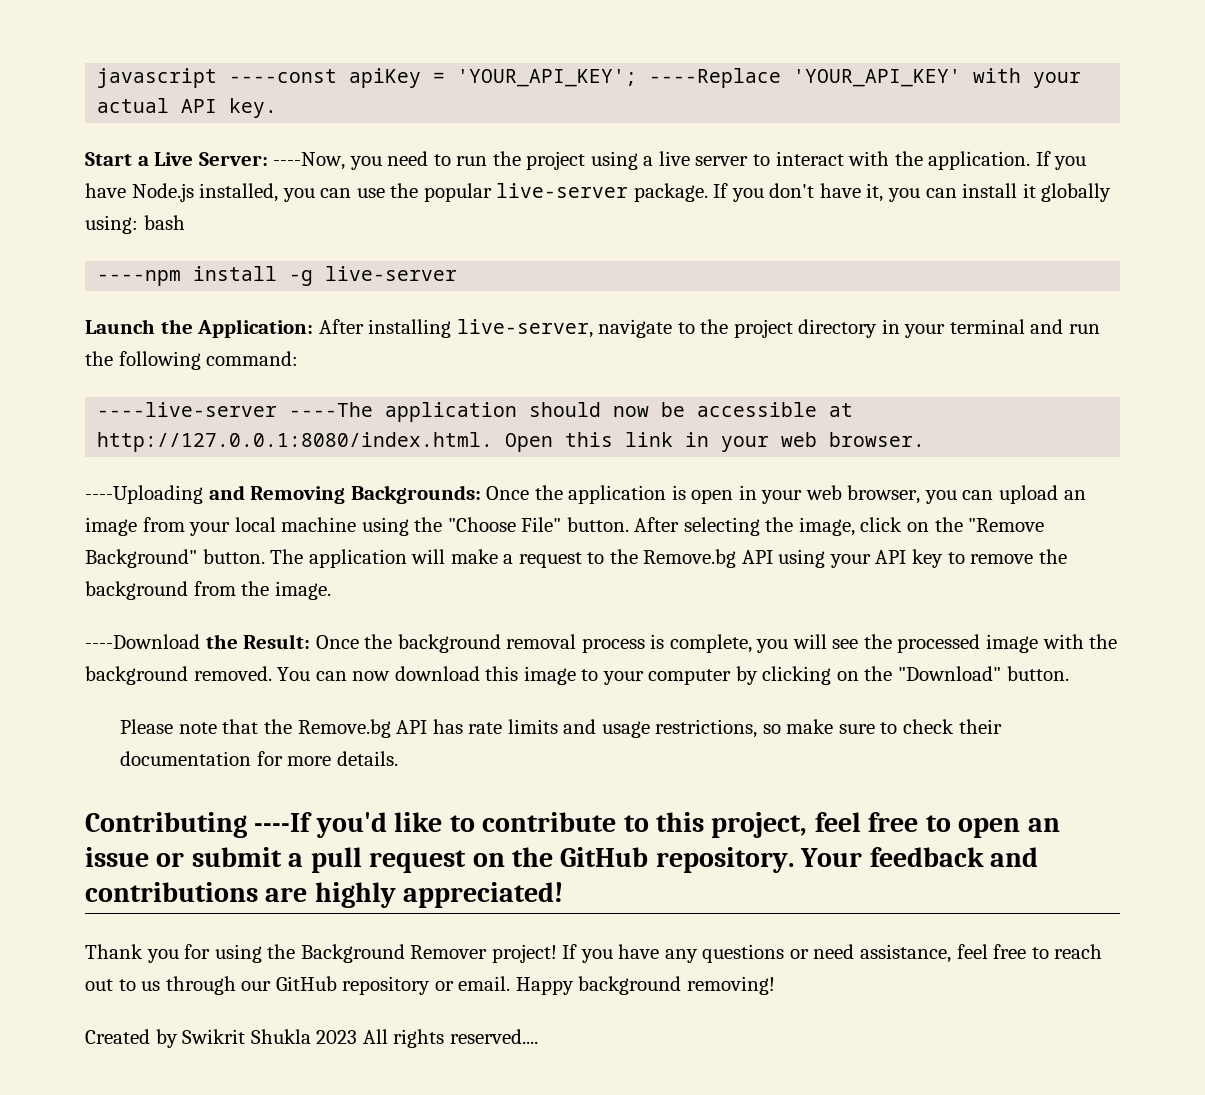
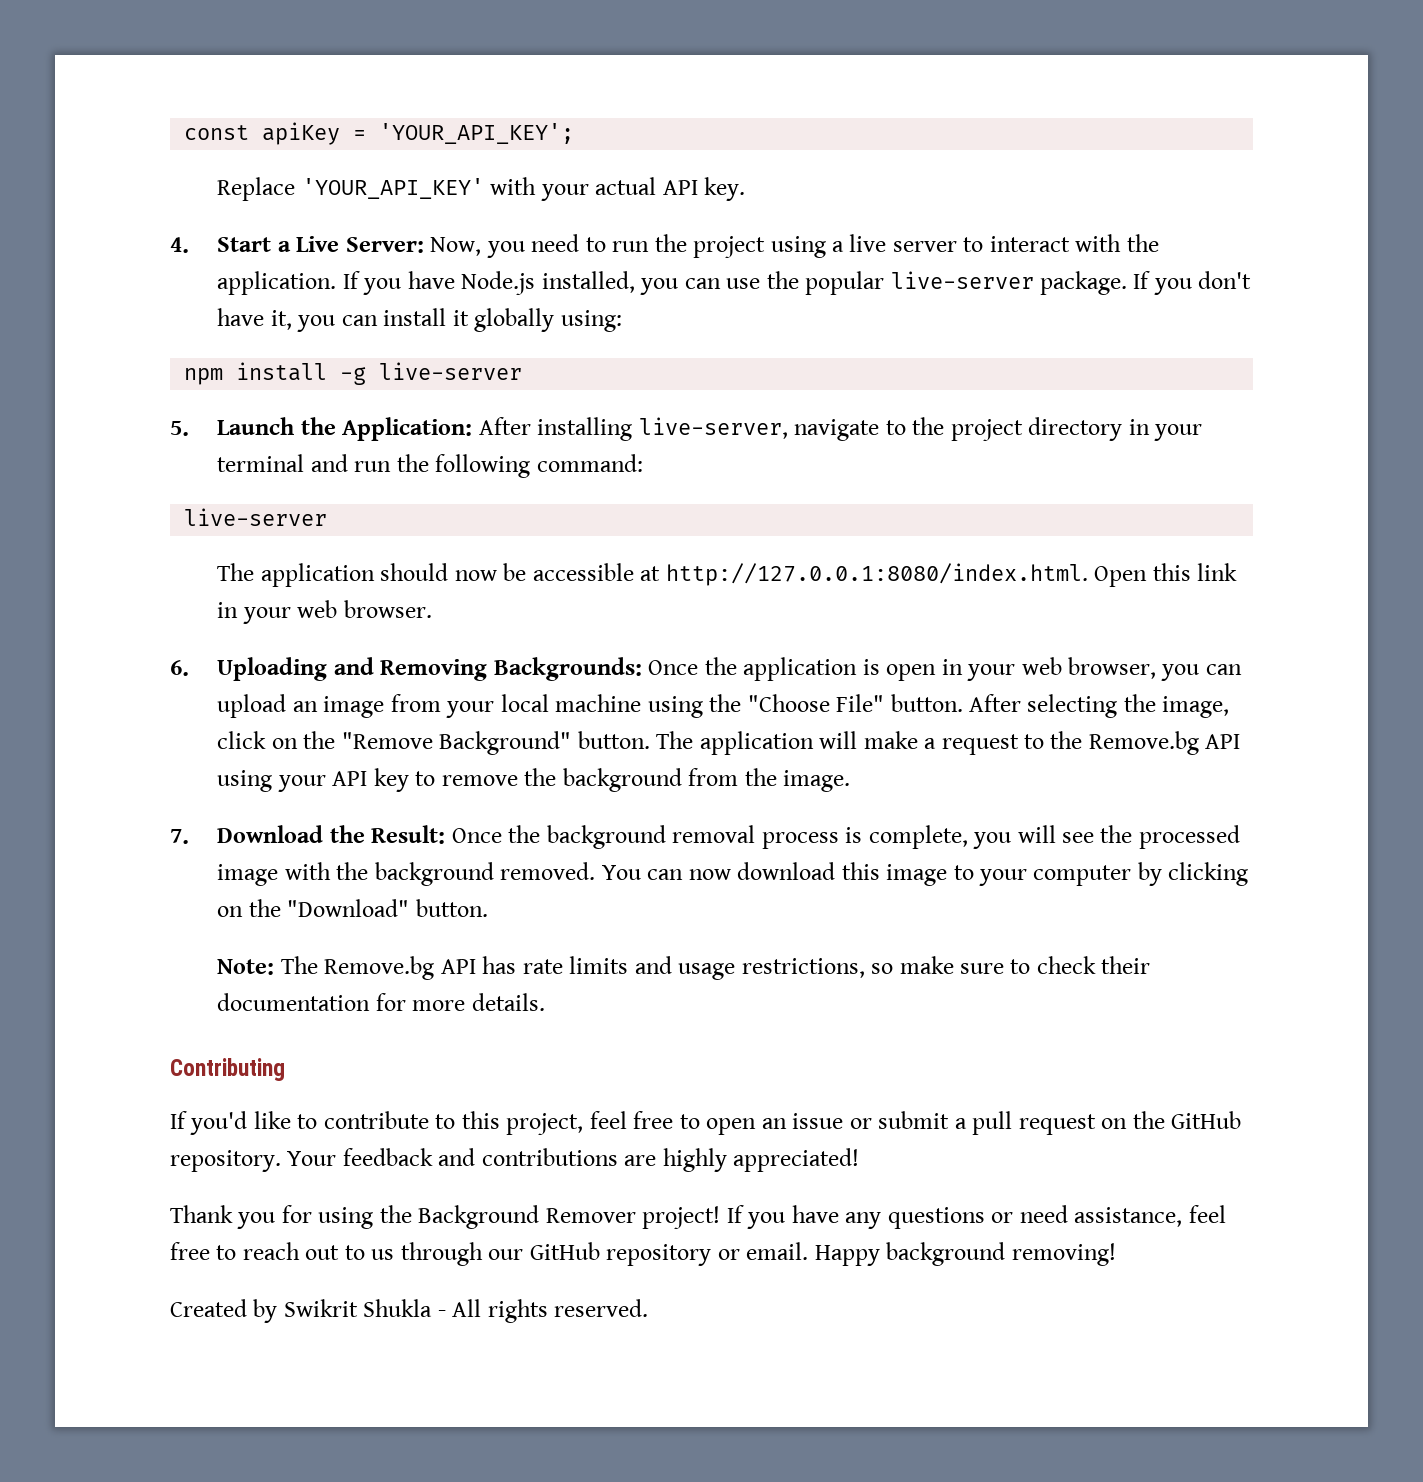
- javascript ----const apiKey = 'YOUR_API_KEY'; ----Replace 'YOUR_API_KEY' with your actual API key.
+ const apiKey = 'YOUR_API_KEY';
+ Replace 'YOUR_API_KEY' with your actual API key.
- Start a Live Server: ----Now, you need to run the project using a live server to interact with the application.
+ 4. Start a Live Server: Now, you need to run the project using a live server to interact with the application.
- If you don't have it, you can install it globally using: bash
- ----npm install -g live-server
+ If you don't have it, you can install it globally using:
+ npm install -g live-server
- Launch the Application: After installing live-server, navigate to the project directory in your terminal and run the following command:
- ----live-server ----The application should now be accessible at http://127.0.0.1:8080/index.html. Open this link in your web browser.
+ 5. Launch the Application: After installing live-server, navigate to the project directory in your terminal and run the following command:
+ live-server
+ The application should now be accessible at http://127.0.0.1:8080/index.html. Open this link in your web browser.
- ----Uploading and Removing Backgrounds: Once the application is open in your web browser, you can upload an image from your local machine using the "Choose File" button.
+ 6. Uploading and Removing Backgrounds: Once the application is open in your web browser, you can upload an image from your local machine using the "Choose File" button.
- ----Download the Result: Once the background removal process is complete, you will see the processed image with the background removed.
+ 7. Download the Result: Once the background removal process is complete, you will see the processed image with the background removed.
- Please note that the Remove.bg API has rate limits and usage restrictions, so make sure to check their documentation for more details.
+ Note: The Remove.bg API has rate limits and usage restrictions, so make sure to check their documentation for more details.
- Contributing ----If you'd like to contribute to this project, feel free to open an issue or submit a pull request on the GitHub repository.
+ Contributing
+ If you'd like to contribute to this project, feel free to open an issue or submit a pull request on the GitHub repository.
- Created by Swikrit Shukla 2023 All rights reserved....
+ Created by Swikrit Shukla - All rights reserved.

